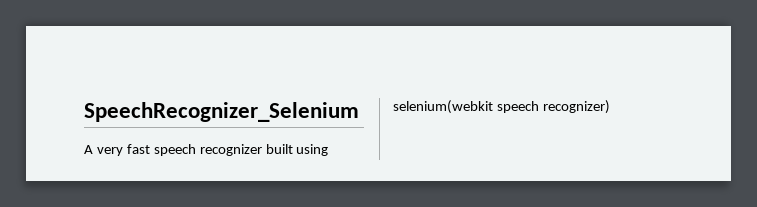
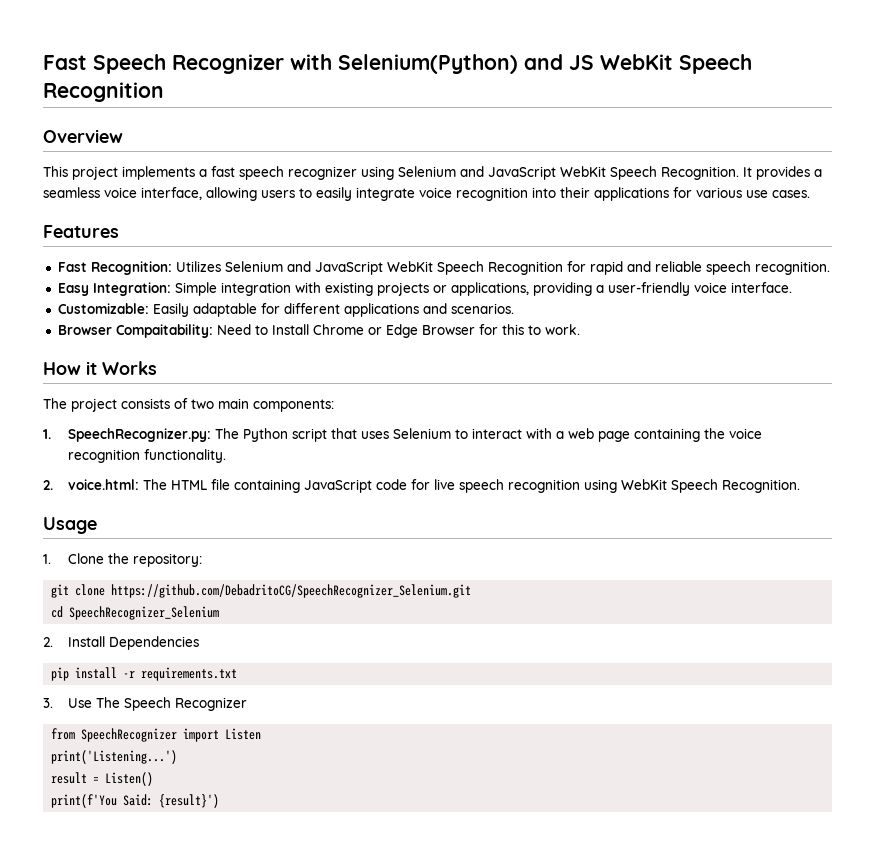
- SpeechRecognizer_Selenium
- A very fast speech recognizer built using selenium(webkit speech recognizer)
+ Fast Speech Recognizer with Selenium(Python) and JS WebKit Speech Recognition
+ Overview
+ This project implements a fast speech recognizer using Selenium and JavaScript WebKit Speech Recognition. It provides a seamless voice interface, allowing users to easily integrate voice recognition into their applications for various use cases.
+ Features
+ Fast Recognition: Utilizes Selenium and JavaScript WebKit Speech Recognition for rapid and reliable speech recognition.
+ Easy Integration: Simple integration with existing projects or applications, providing a user-friendly voice interface.
+ Customizable: Easily adaptable for different applications and scenarios.
+ Browser Compaitability: Need to Install Chrome or Edge Browser for this to work.
+ How it Works
+ The project consists of two main components:
+ 1. SpeechRecognizer.py: The Python script that uses Selenium to interact with a web page containing the voice recognition functionality.
+ 2. voice.html: The HTML file containing JavaScript code for live speech recognition using WebKit Speech Recognition.
+ Usage
+ 1. Clone the repository:
+ git clone https://github.com/DebadritoCG/SpeechRecognizer_Selenium.git
+ cd SpeechRecognizer_Selenium
+ 2. Install Dependencies
+ pip install -r requirements.txt
+ 3. Use The Speech Recognizer
+ from SpeechRecognizer import Listen
+ print('Listening...')
+ result = Listen()
+ print(f'You Said: {result}')

